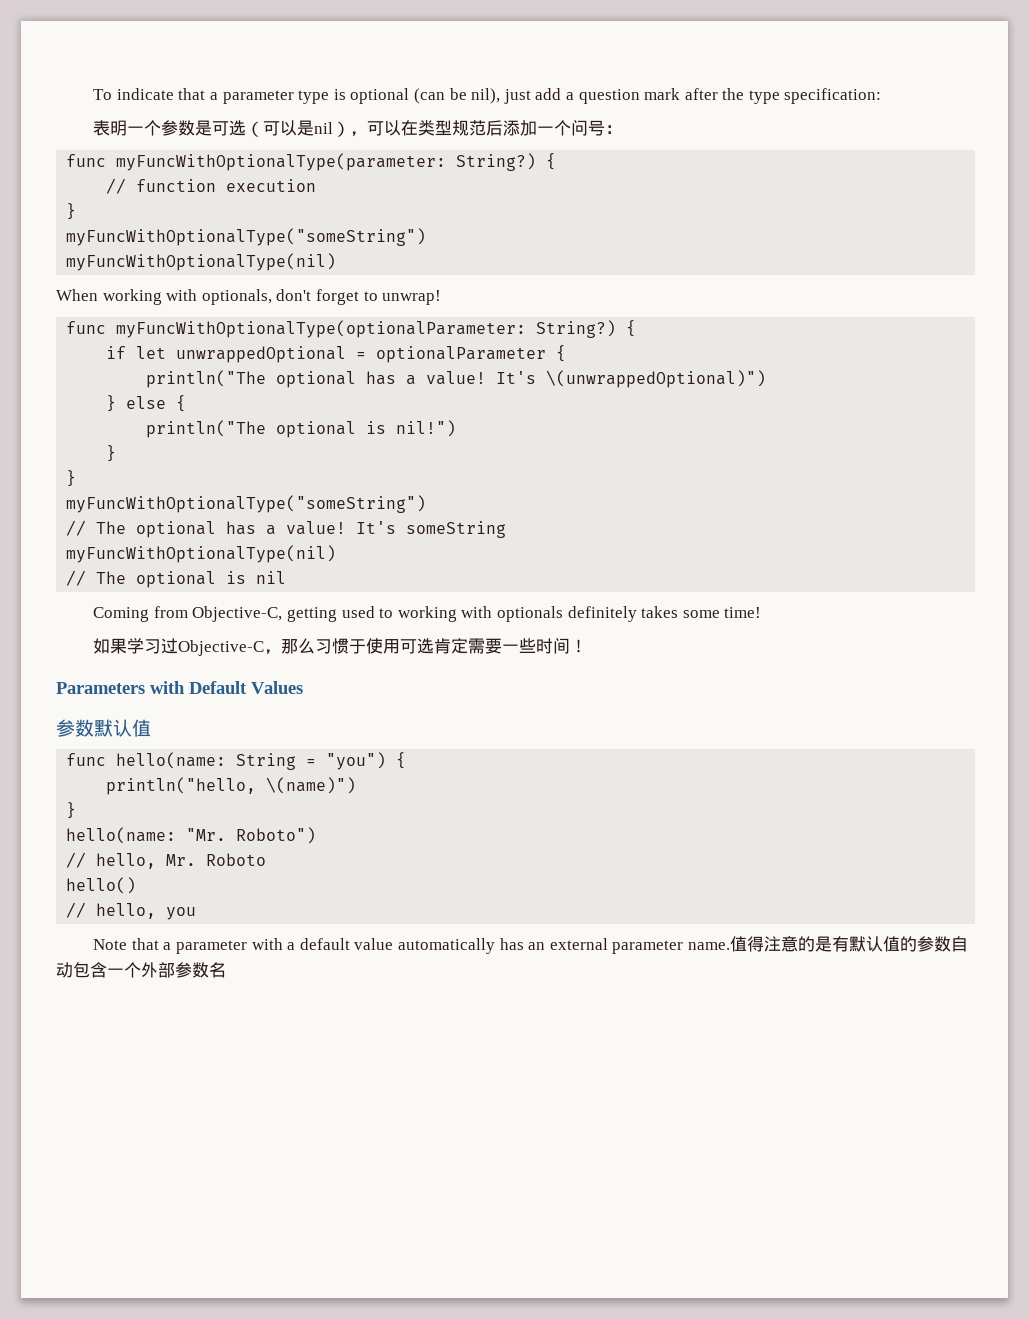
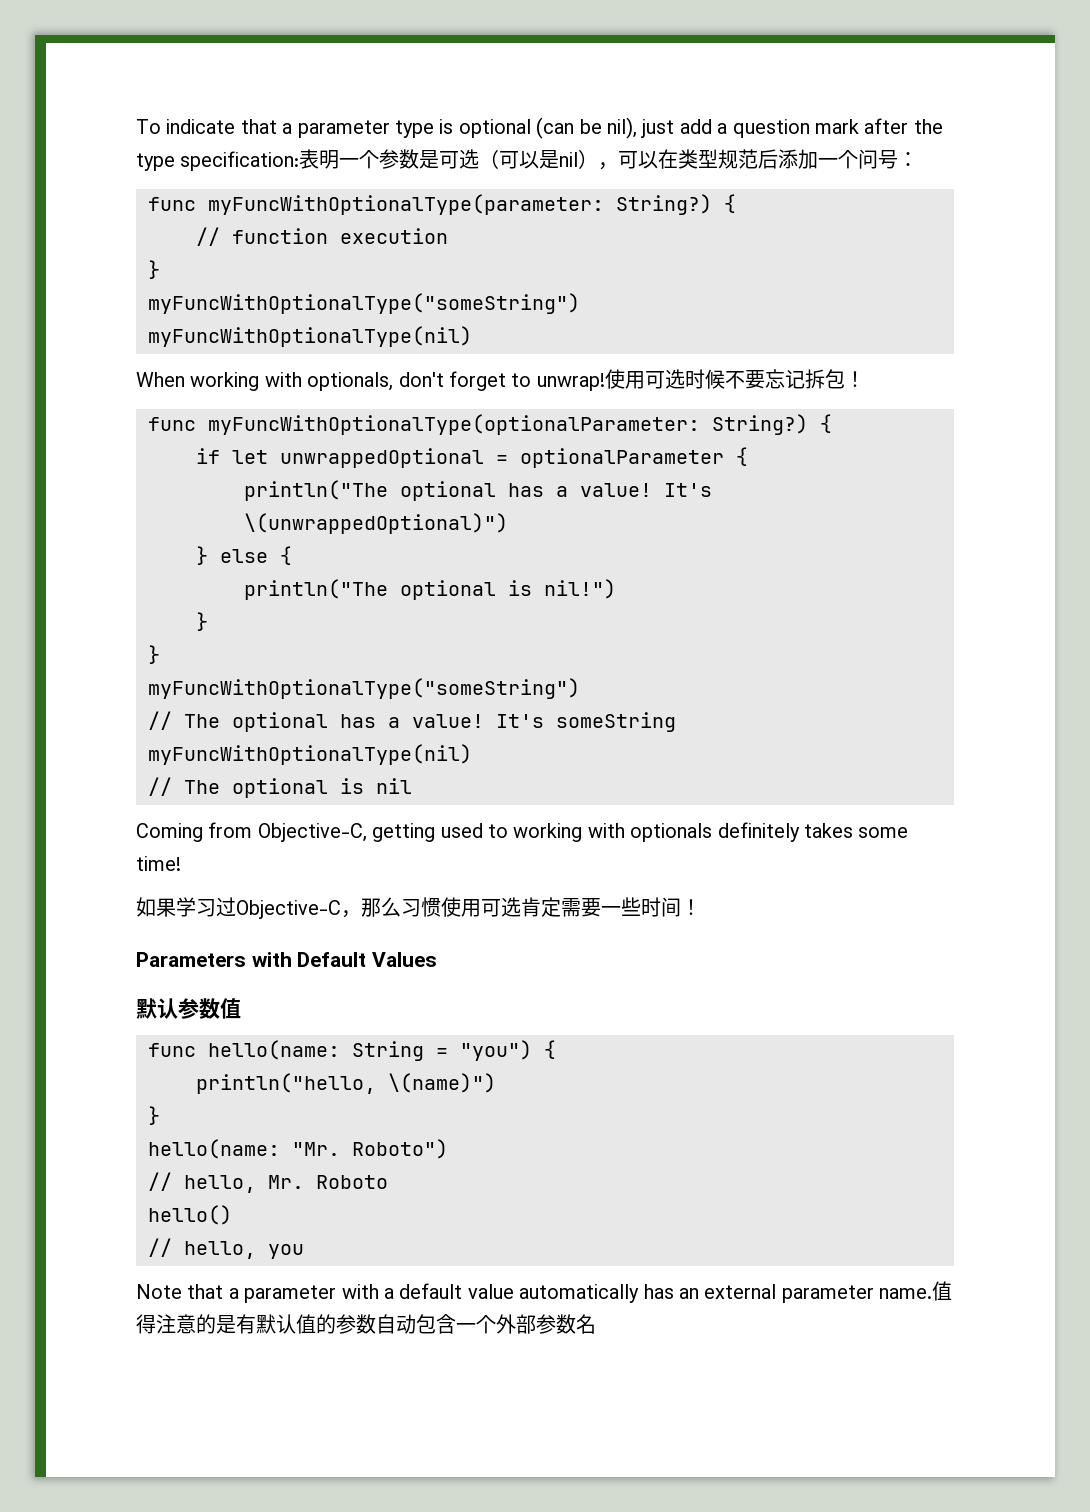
- To indicate that a parameter type is optional (can be nil), just add a question mark after the type specification:
- 表明一个参数是可选（可以是nil），可以在类型规范后添加一个问号：
+ To indicate that a parameter type is optional (can be nil), just add a question mark after the type specification:表明一个参数是可选（可以是nil），可以在类型规范后添加一个问号：
+ 使用可选时候不要忘记拆包！
- 如果学习过Objective-C，那么习惯于使用可选肯定需要一些时间！
+ 如果学习过Objective-C，那么习惯使用可选肯定需要一些时间！
- 参数默认值
+ 默认参数值

